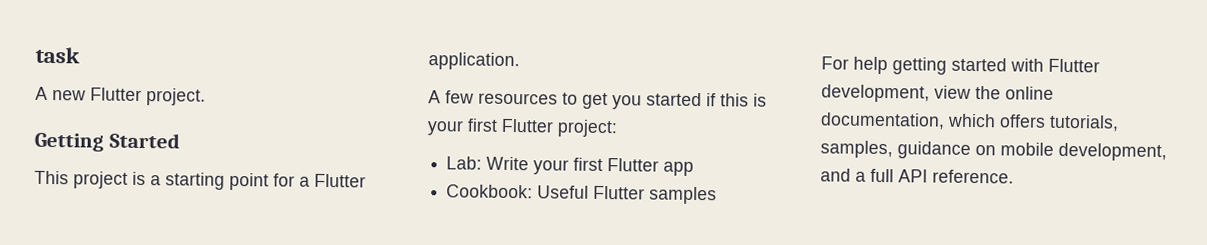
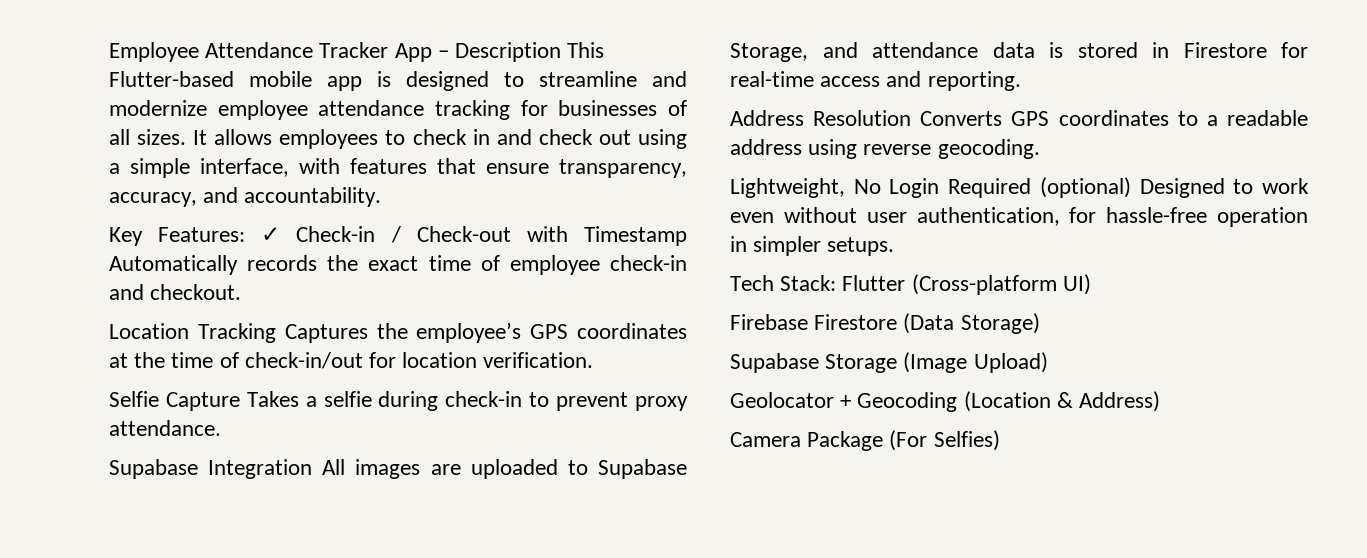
- task
- A new Flutter project.
- Getting Started
- This project is a starting point for a Flutter application.
- A few resources to get you started if this is your first Flutter project:
- Lab: Write your first Flutter app
- Cookbook: Useful Flutter samples
- For help getting started with Flutter development, view the online documentation, which offers tutorials, samples, guidance on mobile development, and a full API reference.
+ Employee Attendance Tracker App – Description This Flutter-based mobile app is designed to streamline and modernize employee attendance tracking for businesses of all sizes. It allows employees to check in and check out using a simple interface, with features that ensure transparency, accuracy, and accountability.
+ Key Features: ✓ Check-in / Check-out with Timestamp Automatically records the exact time of employee check-in and checkout.
+ Location Tracking Captures the employee’s GPS coordinates at the time of check-in/out for location verification.
+ Selfie Capture Takes a selfie during check-in to prevent proxy attendance.
+ Supabase Integration All images are uploaded to Supabase Storage, and attendance data is stored in Firestore for real-time access and reporting.
+ Address Resolution Converts GPS coordinates to a readable address using reverse geocoding.
+ Lightweight, No Login Required (optional) Designed to work even without user authentication, for hassle-free operation in simpler setups.
+ Tech Stack: Flutter (Cross-platform UI)
+ Firebase Firestore (Data Storage)
+ Supabase Storage (Image Upload)
+ Geolocator + Geocoding (Location & Address)
+ Camera Package (For Selfies)

